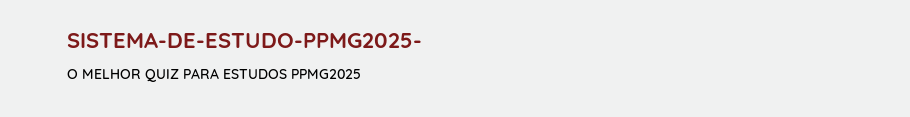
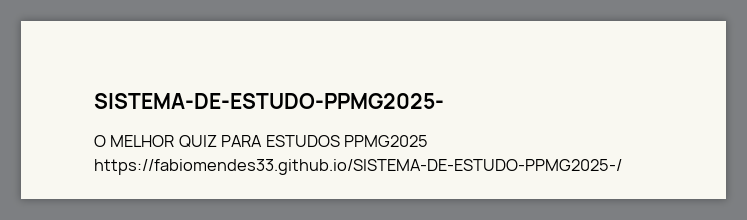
- O MELHOR QUIZ PARA ESTUDOS PPMG2025
+ O MELHOR QUIZ PARA ESTUDOS PPMG2025 https://fabiomendes33.github.io/SISTEMA-DE-ESTUDO-PPMG2025-/

